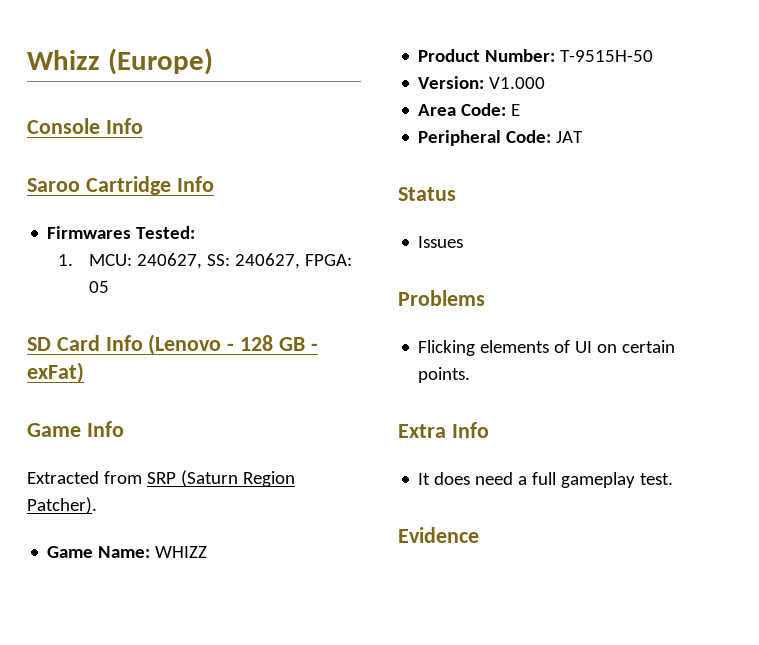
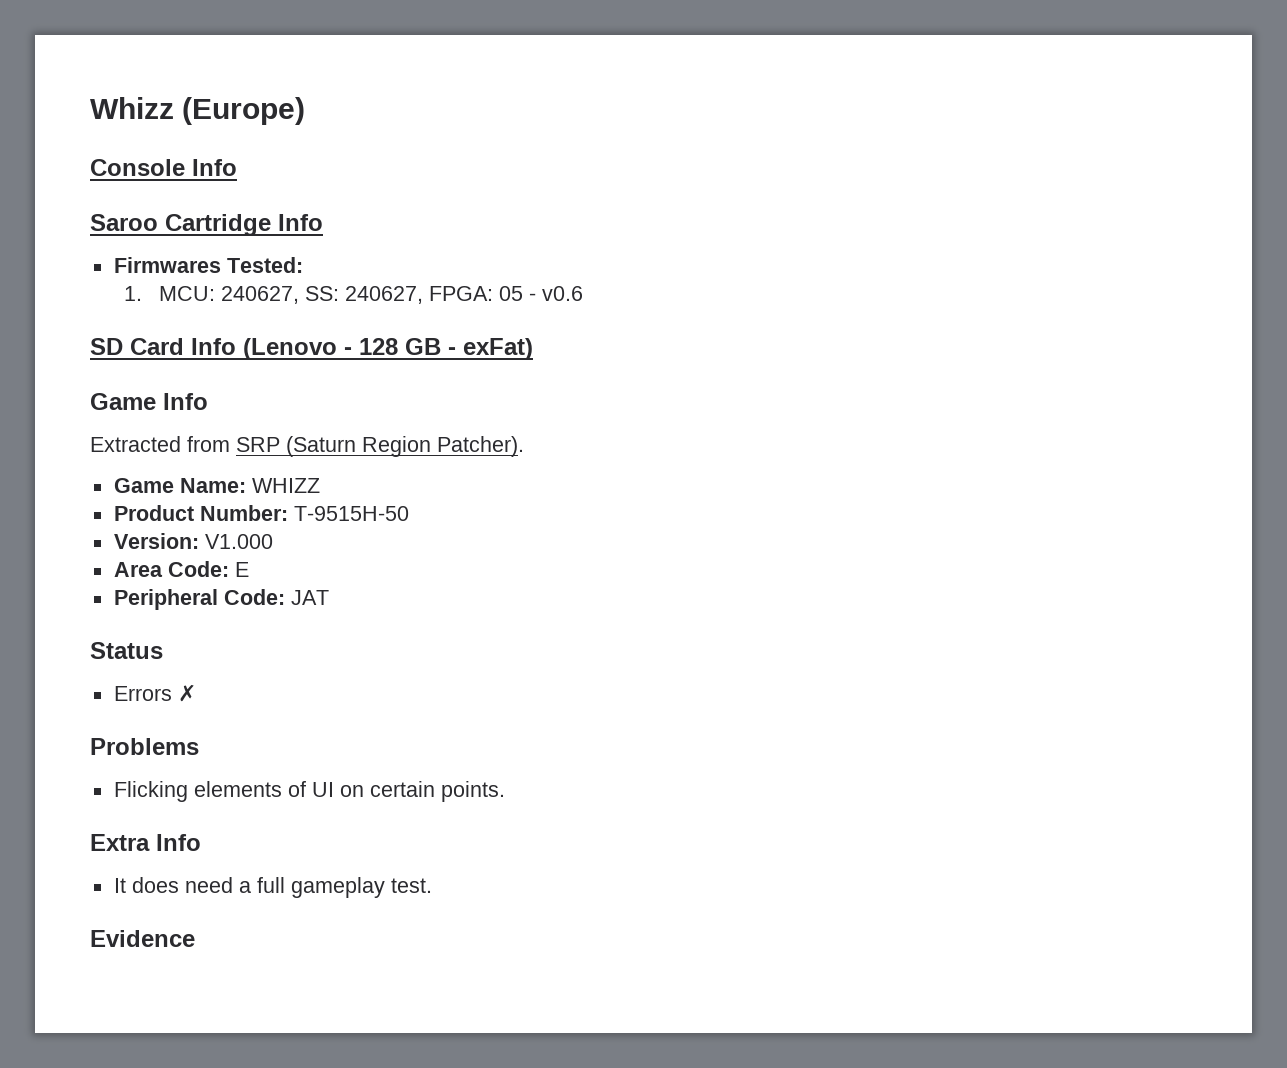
- 1. MCU: 240627, SS: 240627, FPGA: 05
+ 1. MCU: 240627, SS: 240627, FPGA: 05 - v0.6
- Issues
+ Errors ✗

